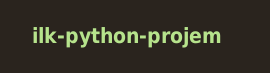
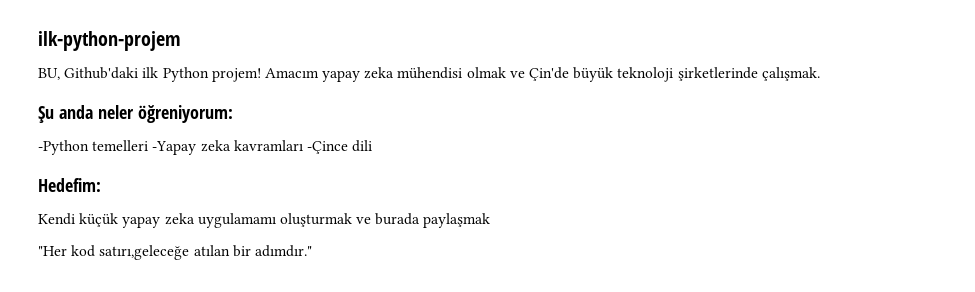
+ BU, Github'daki ilk Python projem! Amacım yapay zeka mühendisi olmak ve Çin'de büyük teknoloji şirketlerinde çalışmak.
+ Şu anda neler öğreniyorum:
+ -Python temelleri -Yapay zeka kavramları -Çince dili
+ Hedefim:
+ Kendi küçük yapay zeka uygulamamı oluşturmak ve burada paylaşmak
+ "Her kod satırı,geleceğe atılan bir adımdır."

